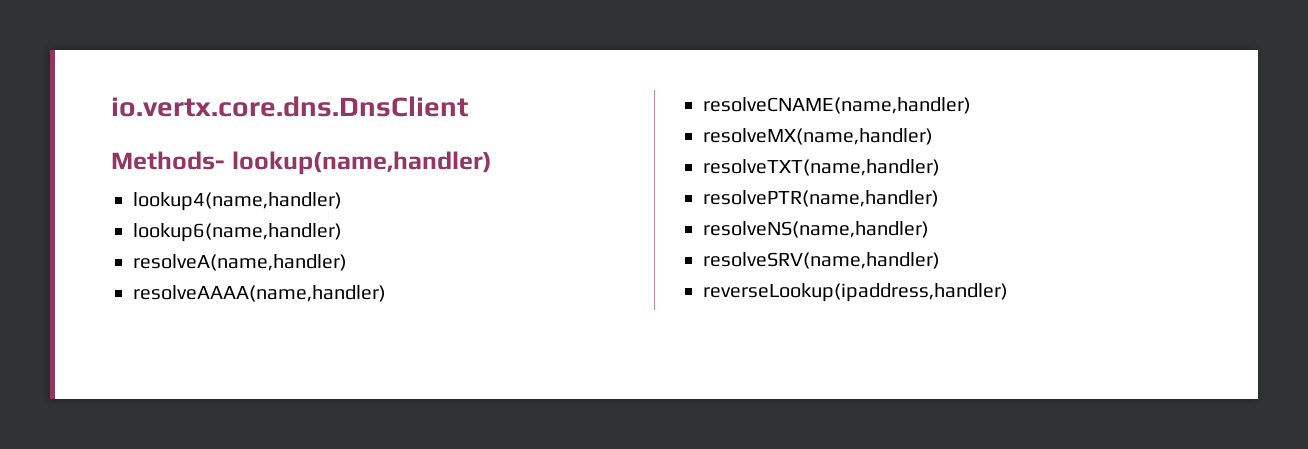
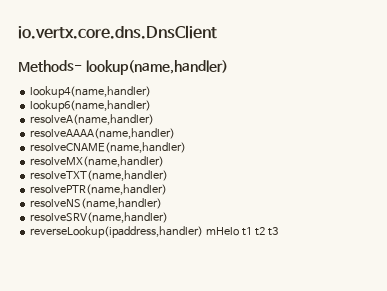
- reverseLookup(ipaddress,handler)
+ reverseLookup(ipaddress,handler) mHelo t1 t2 t3

